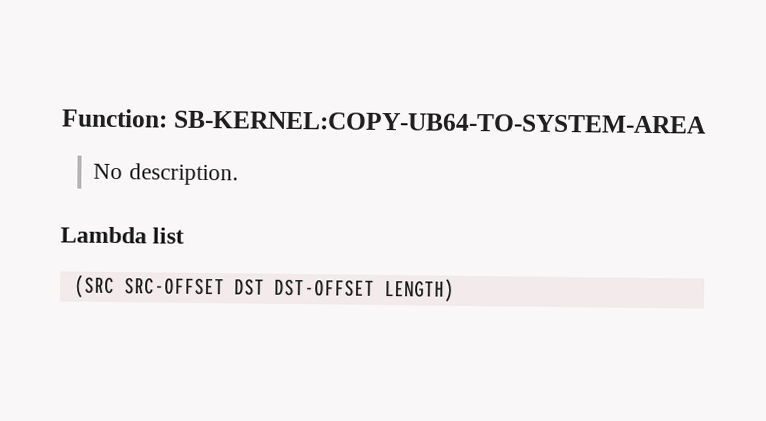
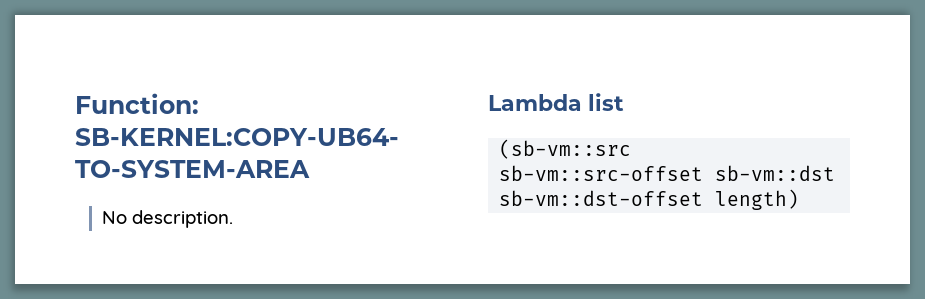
- (SRC SRC-OFFSET DST DST-OFFSET LENGTH)
+ (sb-vm::src sb-vm::src-offset sb-vm::dst sb-vm::dst-offset length)

